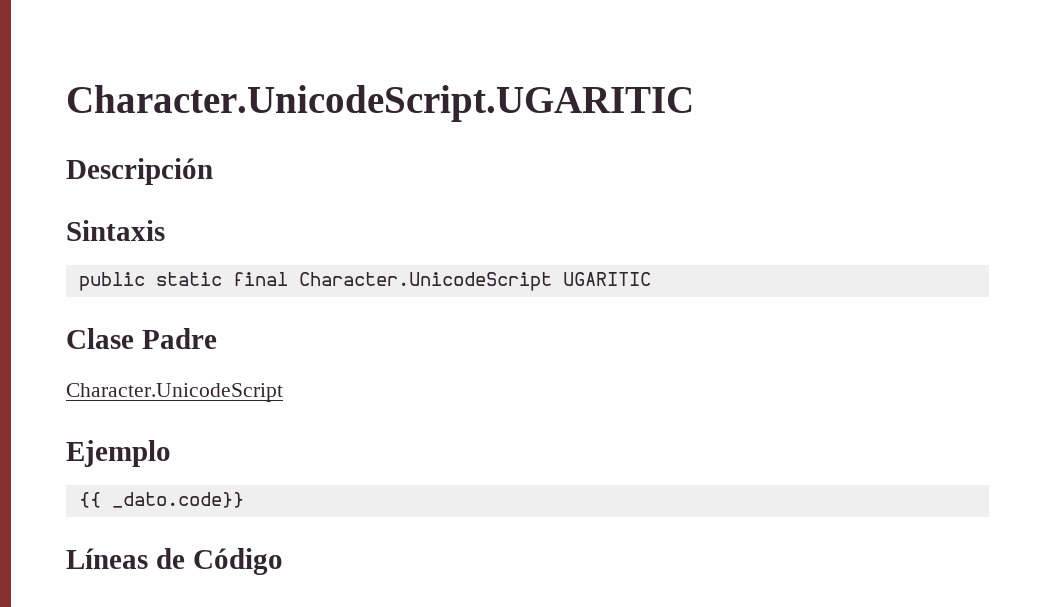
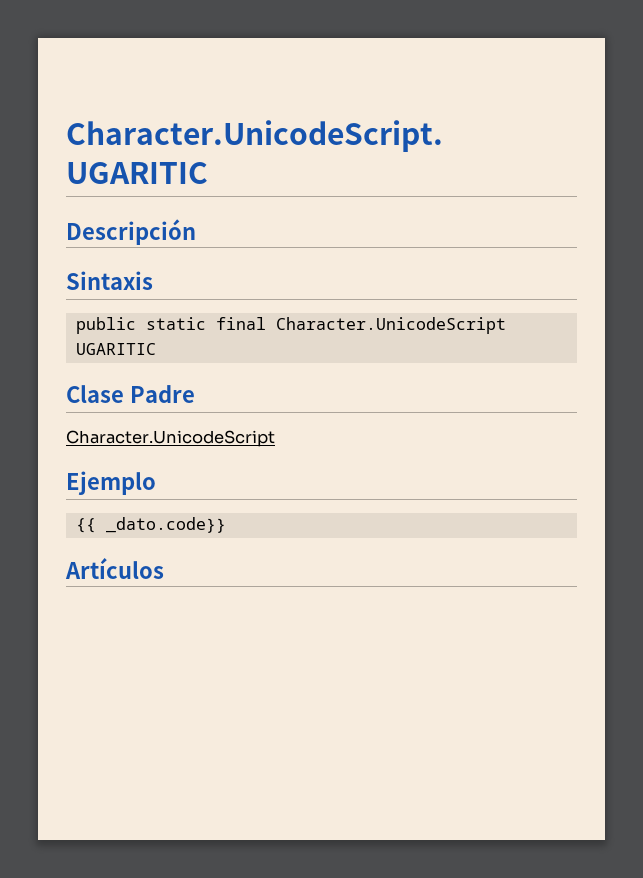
- Líneas de Código
+ Artículos

